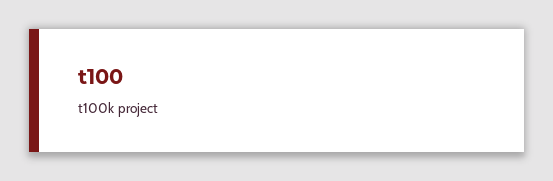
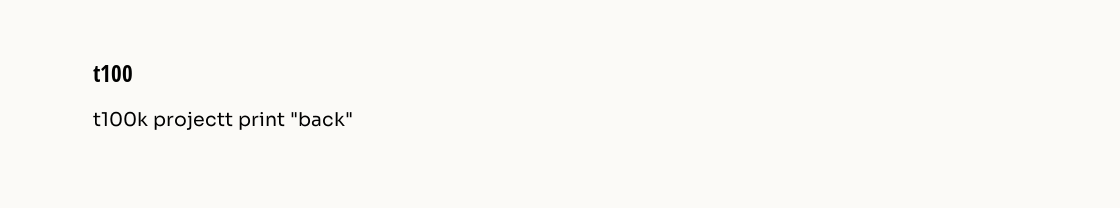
- t100k project
+ t100k projectt print "back"

